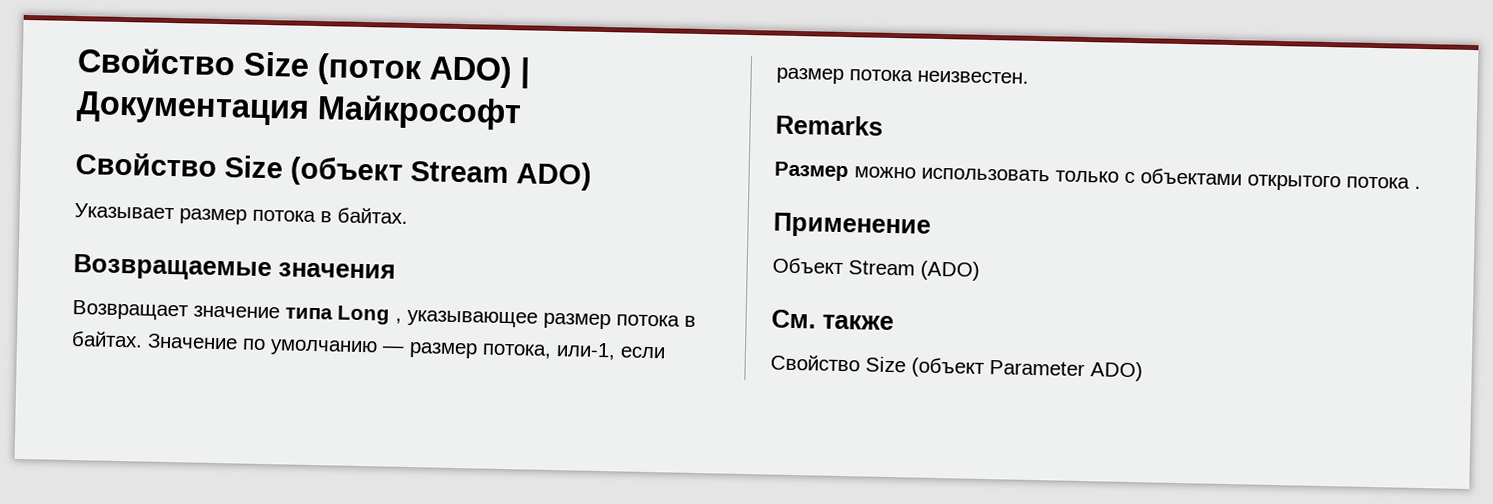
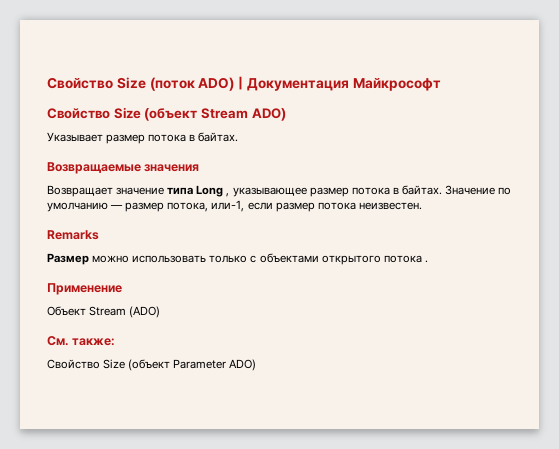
- См. также
+ См. также:

